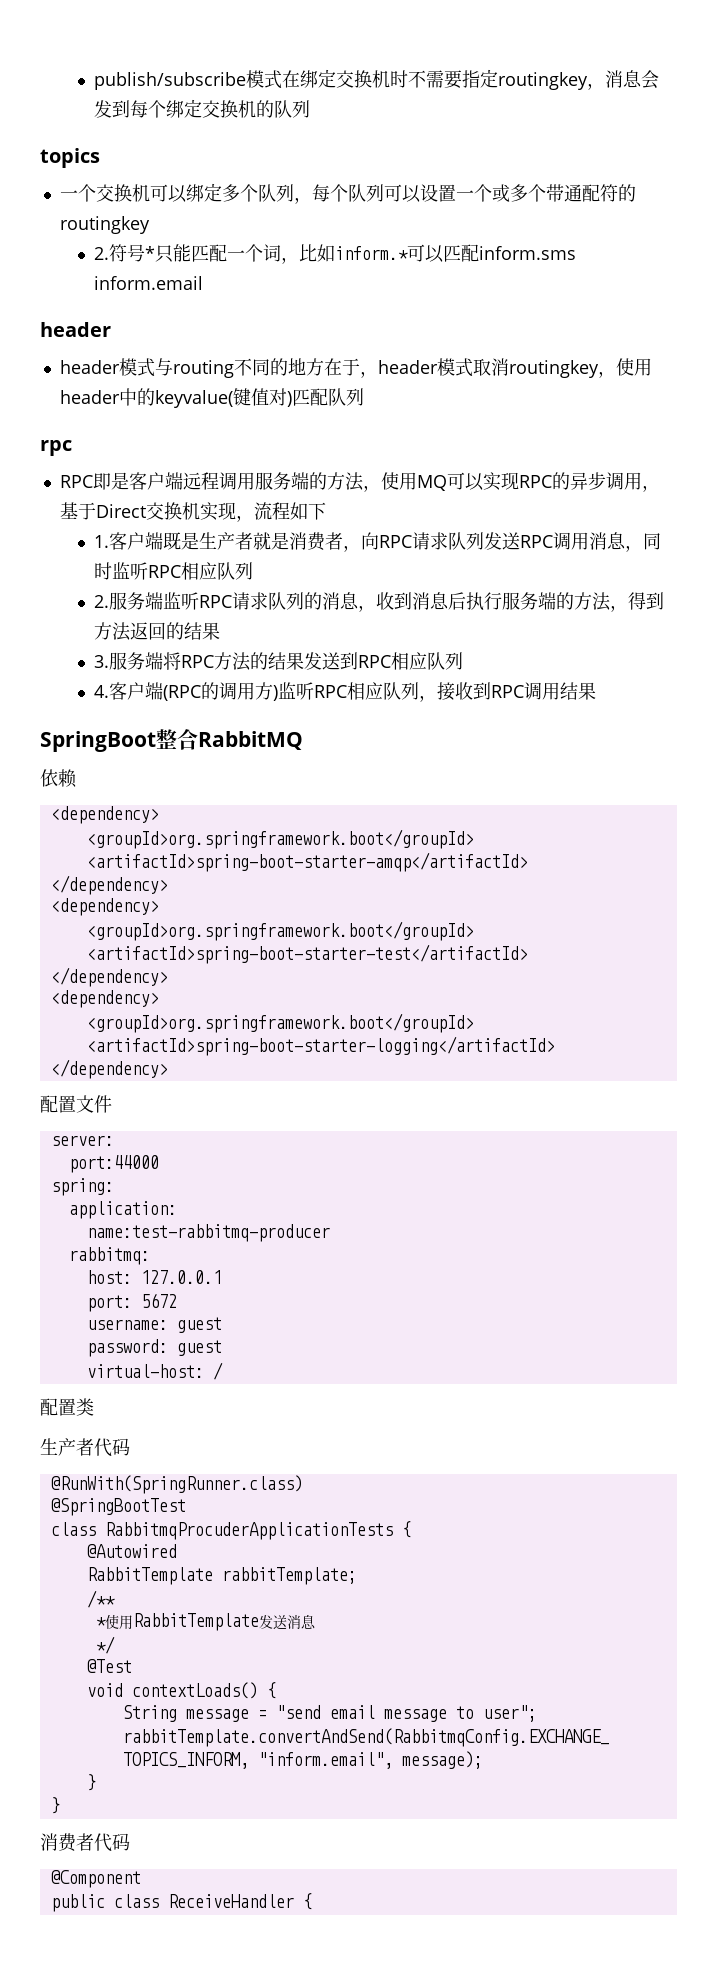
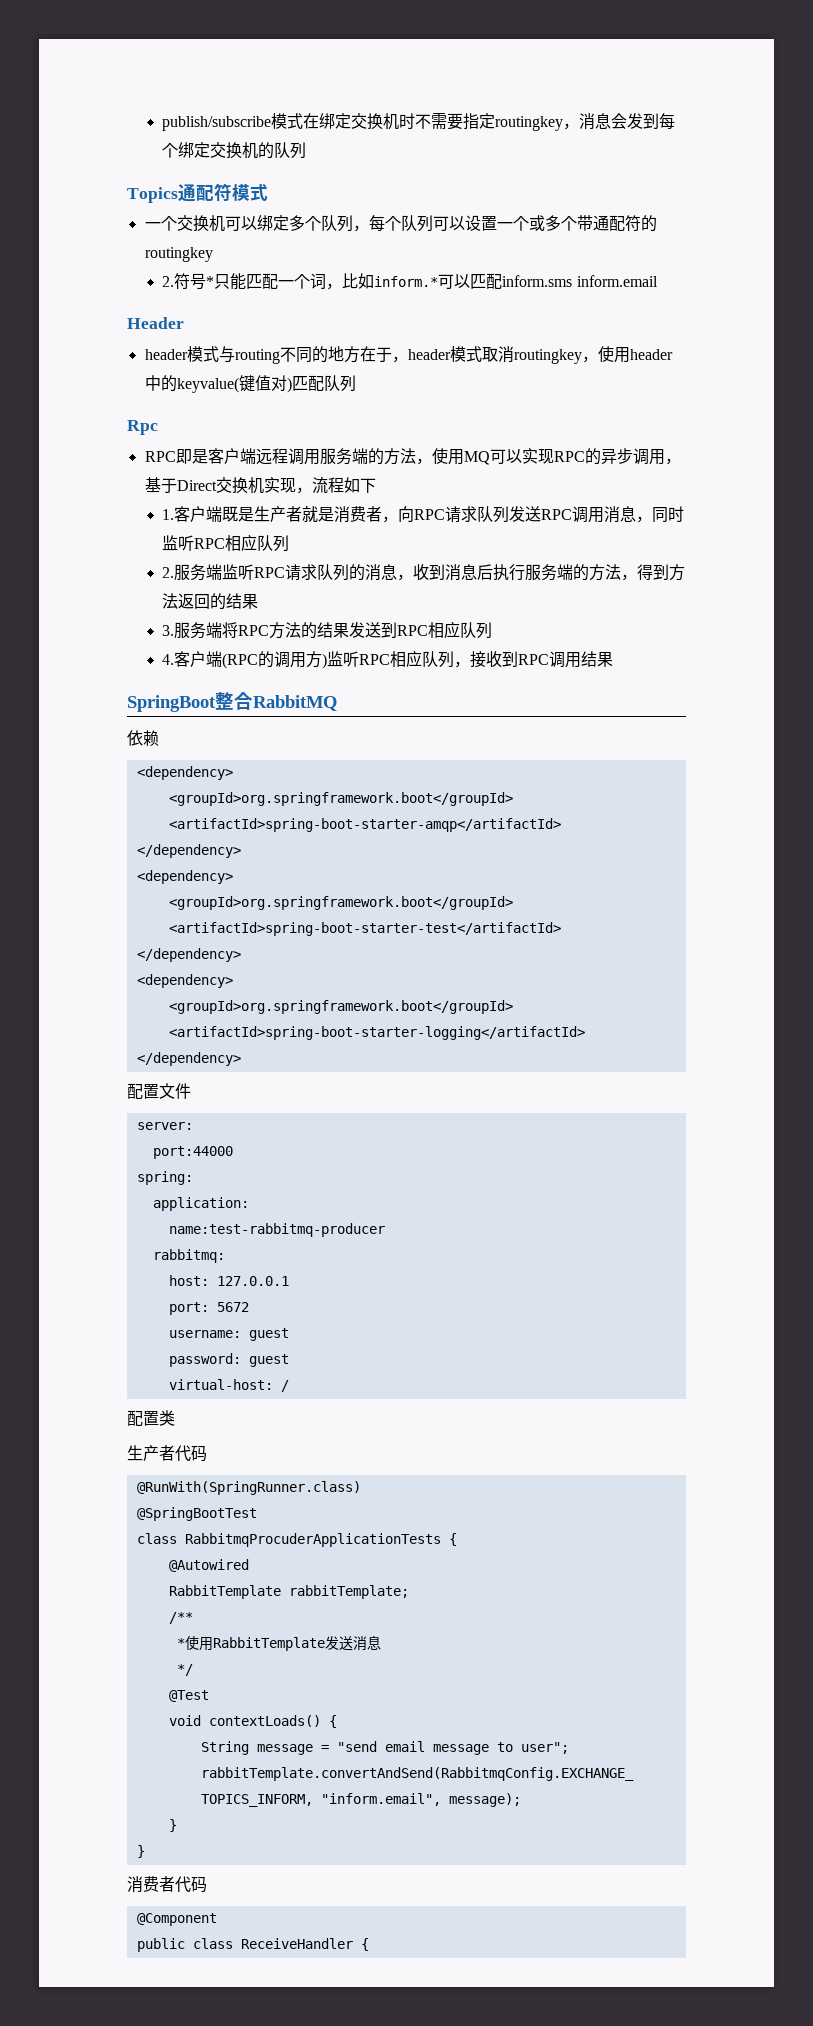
- topics
+ Topics通配符模式
  2.符号*只能匹配一个词，比如inform.*可以匹配inform.sms inform.email
- header
+ Header
- rpc
+ Rpc

